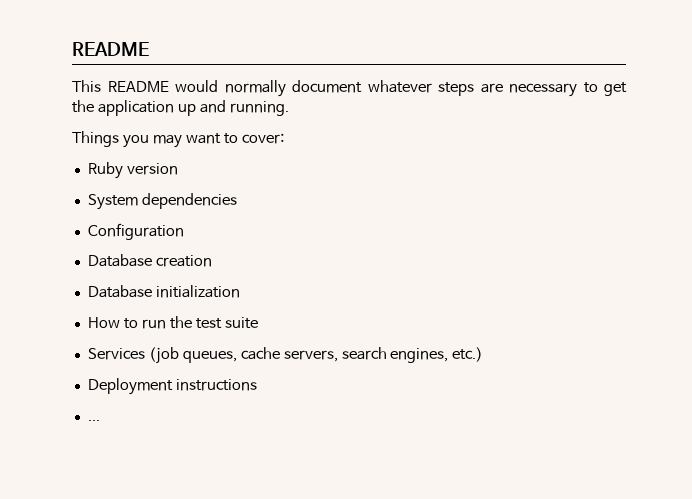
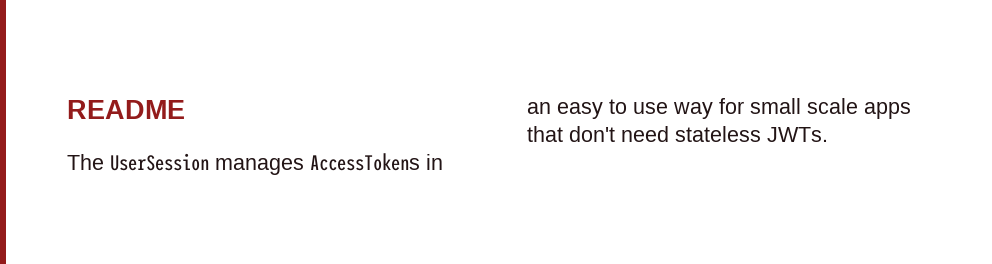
- This README would normally document whatever steps are necessary to get the application up and running.
- Things you may want to cover:
- Ruby version
- System dependencies
- Configuration
- Database creation
- Database initialization
- How to run the test suite
- Services (job queues, cache servers, search engines, etc.)
- Deployment instructions
- ...
+ The UserSession manages AccessTokens in an easy to use way for small scale apps that don't need stateless JWTs.

